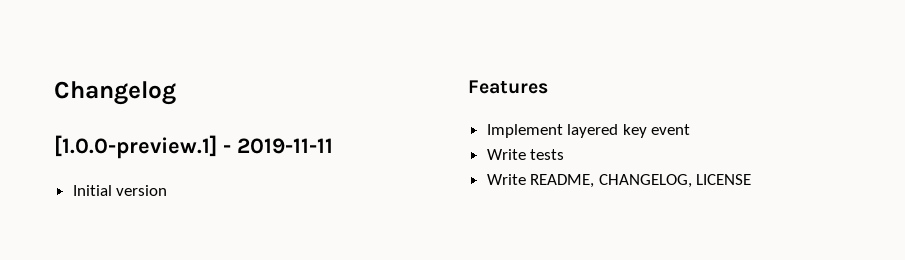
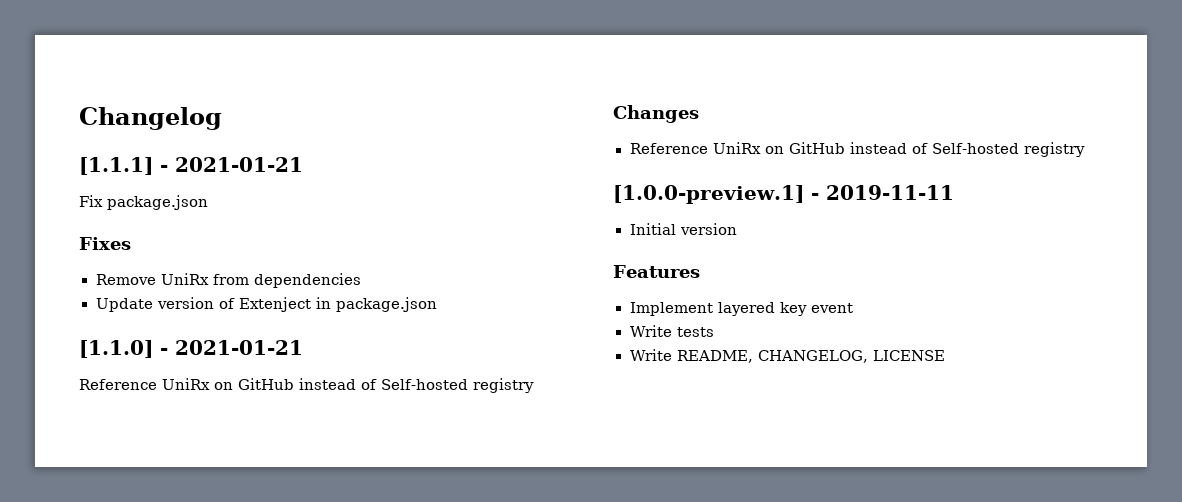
+ [1.1.1] - 2021-01-21
+ Fix package.json
+ Fixes
+ Remove UniRx from dependencies
+ Update version of Extenject in package.json
+ [1.1.0] - 2021-01-21
+ Reference UniRx on GitHub instead of Self-hosted registry
+ Changes
+ Reference UniRx on GitHub instead of Self-hosted registry

